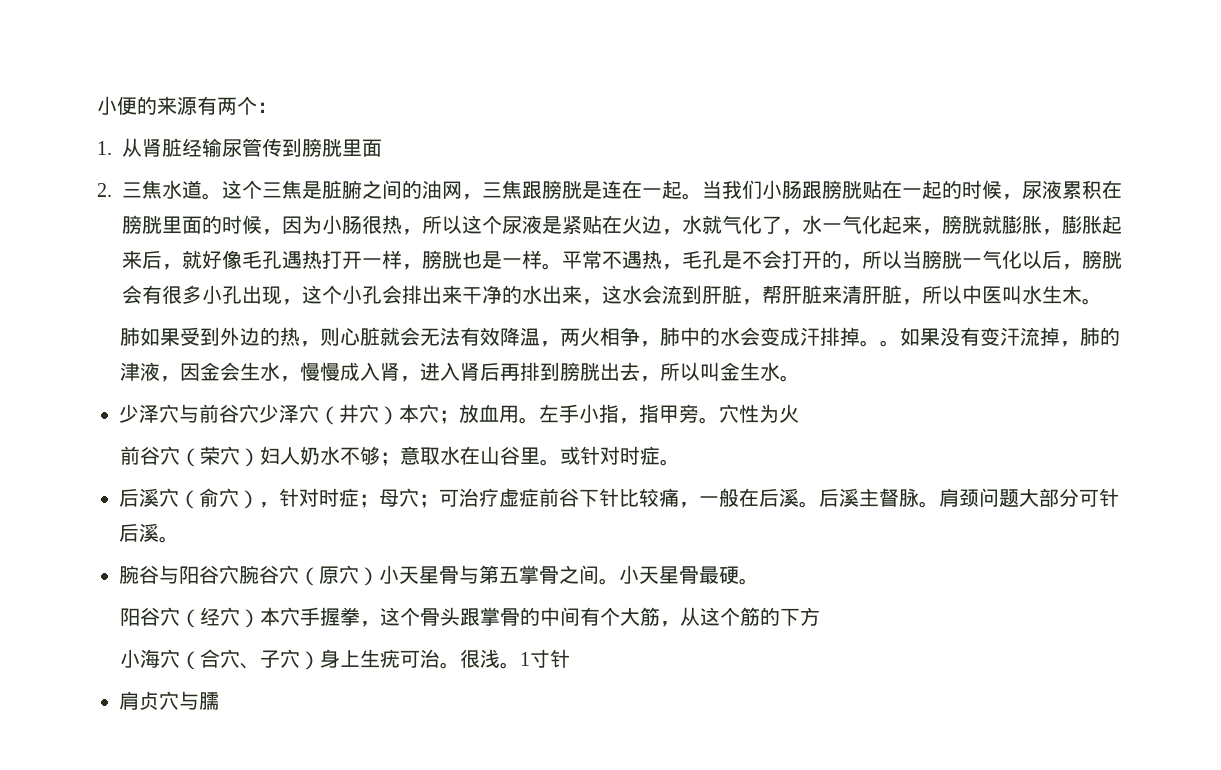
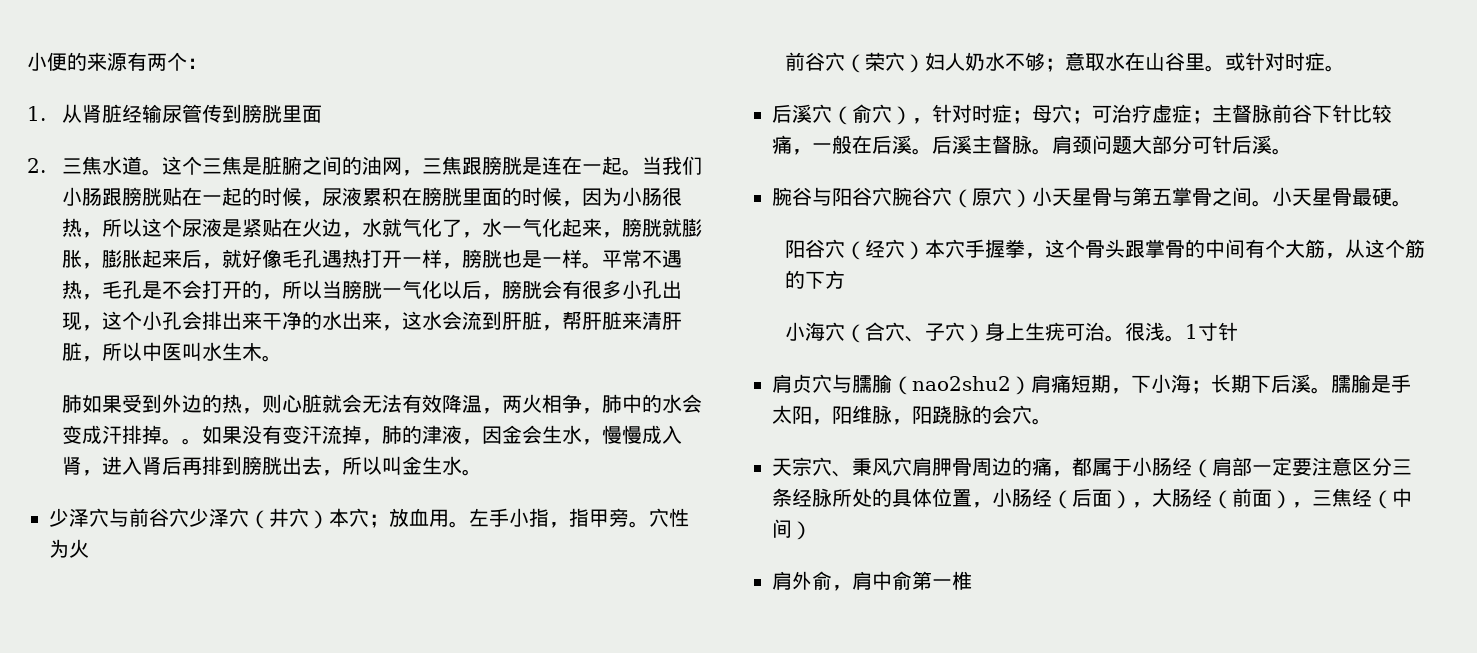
- 后溪穴（俞穴），针对时症；母穴；可治疗虚症前谷下针比较痛，一般在后溪。
+ 后溪穴（俞穴），针对时症；母穴；可治疗虚症；主督脉前谷下针比较痛，一般在后溪。
- 肩贞穴与臑
+ 肩贞穴与臑腧（nao2shu2）肩痛短期，下小海；长期下后溪。臑腧是手太阳，阳维脉，阳跷脉的会穴。
+ 天宗穴、秉风穴肩胛骨周边的痛，都属于小肠经（肩部一定要注意区分三条经脉所处的具体位置，小肠经（后面），大肠经（前面），三焦经（中间）
+ 肩外俞，肩中俞第一椎

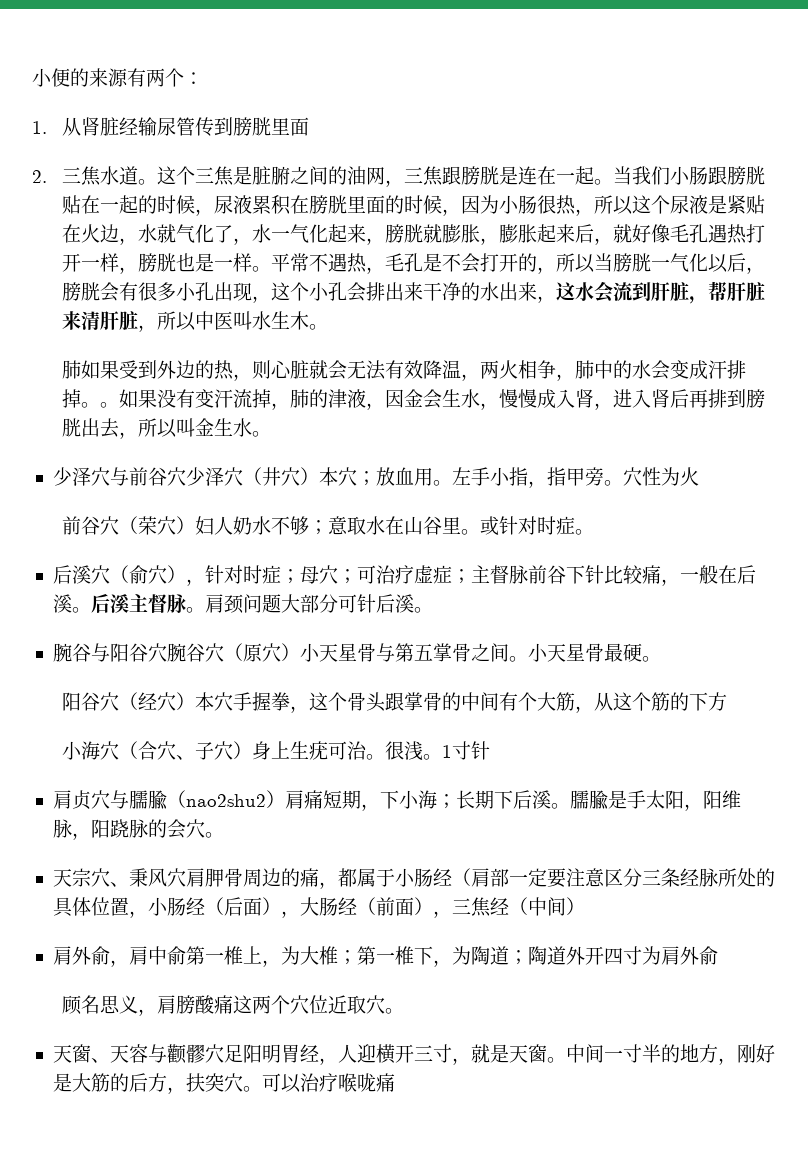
- 肩外俞，肩中俞第一椎
+ 肩外俞，肩中俞第一椎上，为大椎；第一椎下，为陶道；陶道外开四寸为肩外俞
+ 顾名思义，肩膀酸痛这两个穴位近取穴。
+ 天窗、天容与颧髎穴足阳明胃经，人迎横开三寸，就是天窗。中间一寸半的地方，刚好是大筋的后方，扶突穴。可以治疗喉咙痛

